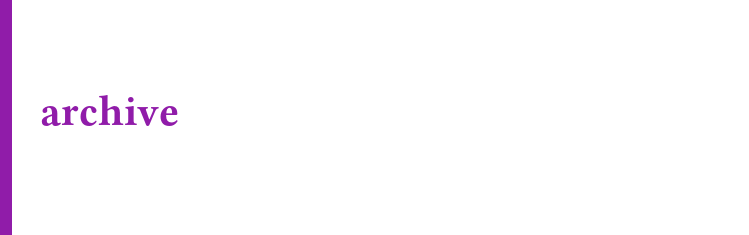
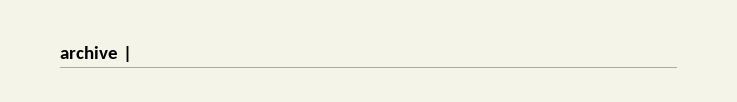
- archive
+ archive |

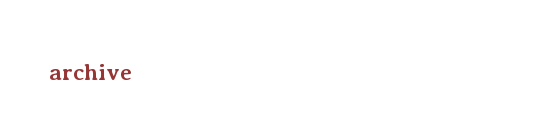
- archive |
+ archive

